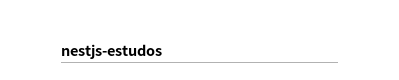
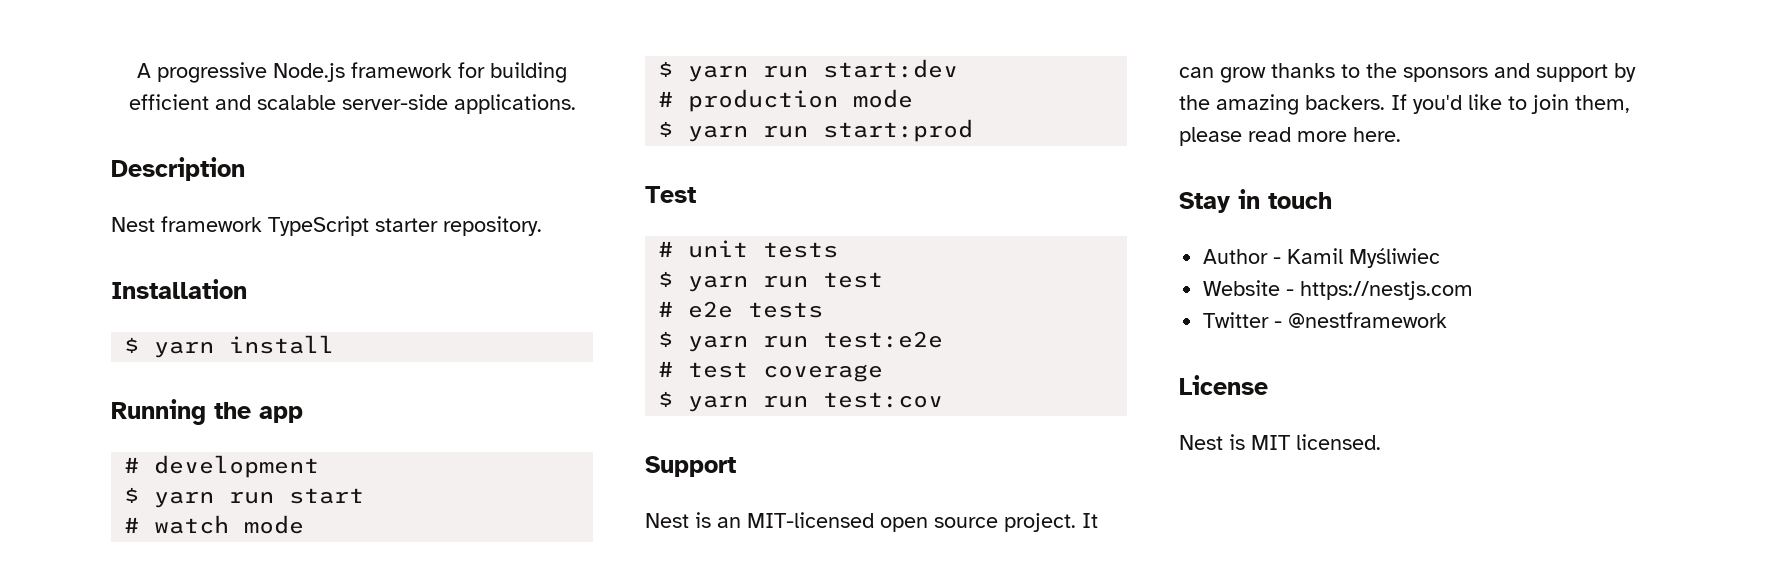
- nestjs-estudos
+ A progressive Node.js framework for building efficient and scalable server-side applications.
+ Description
+ Nest framework TypeScript starter repository.
+ Installation
+ $ yarn install
+ Running the app
+ # development
+ $ yarn run start
+ # watch mode
+ $ yarn run start:dev
+ # production mode
+ $ yarn run start:prod
+ Test
+ # unit tests
+ $ yarn run test
+ # e2e tests
+ $ yarn run test:e2e
+ # test coverage
+ $ yarn run test:cov
+ Support
+ Nest is an MIT-licensed open source project. It can grow thanks to the sponsors and support by the amazing backers. If you'd like to join them, please read more here.
+ Stay in touch
+ Author - Kamil Myśliwiec
+ Website - https://nestjs.com
+ Twitter - @nestframework
+ License
+ Nest is MIT licensed.

